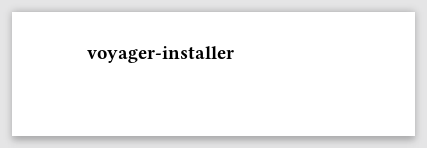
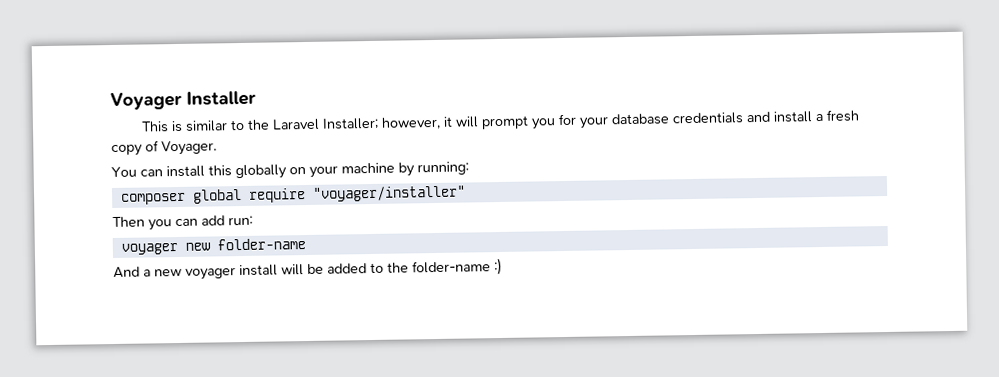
- voyager-installer
+ Voyager Installer
+ This is similar to the Laravel Installer; however, it will prompt you for your database credentials and install a fresh copy of Voyager.
+ You can install this globally on your machine by running:
+ composer global require "voyager/installer"
+ Then you can add run:
+ voyager new folder-name
+ And a new voyager install will be added to the folder-name :)

